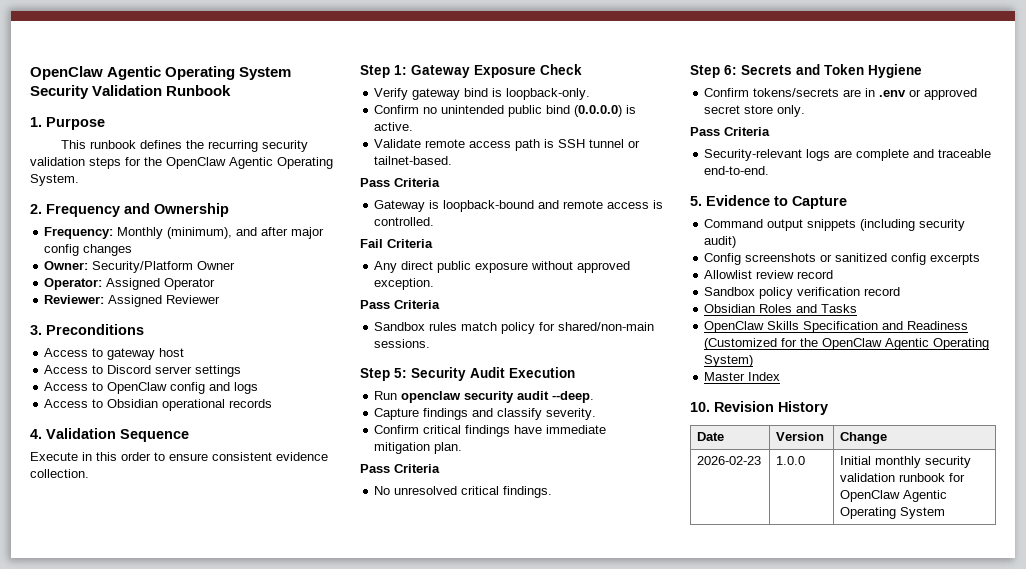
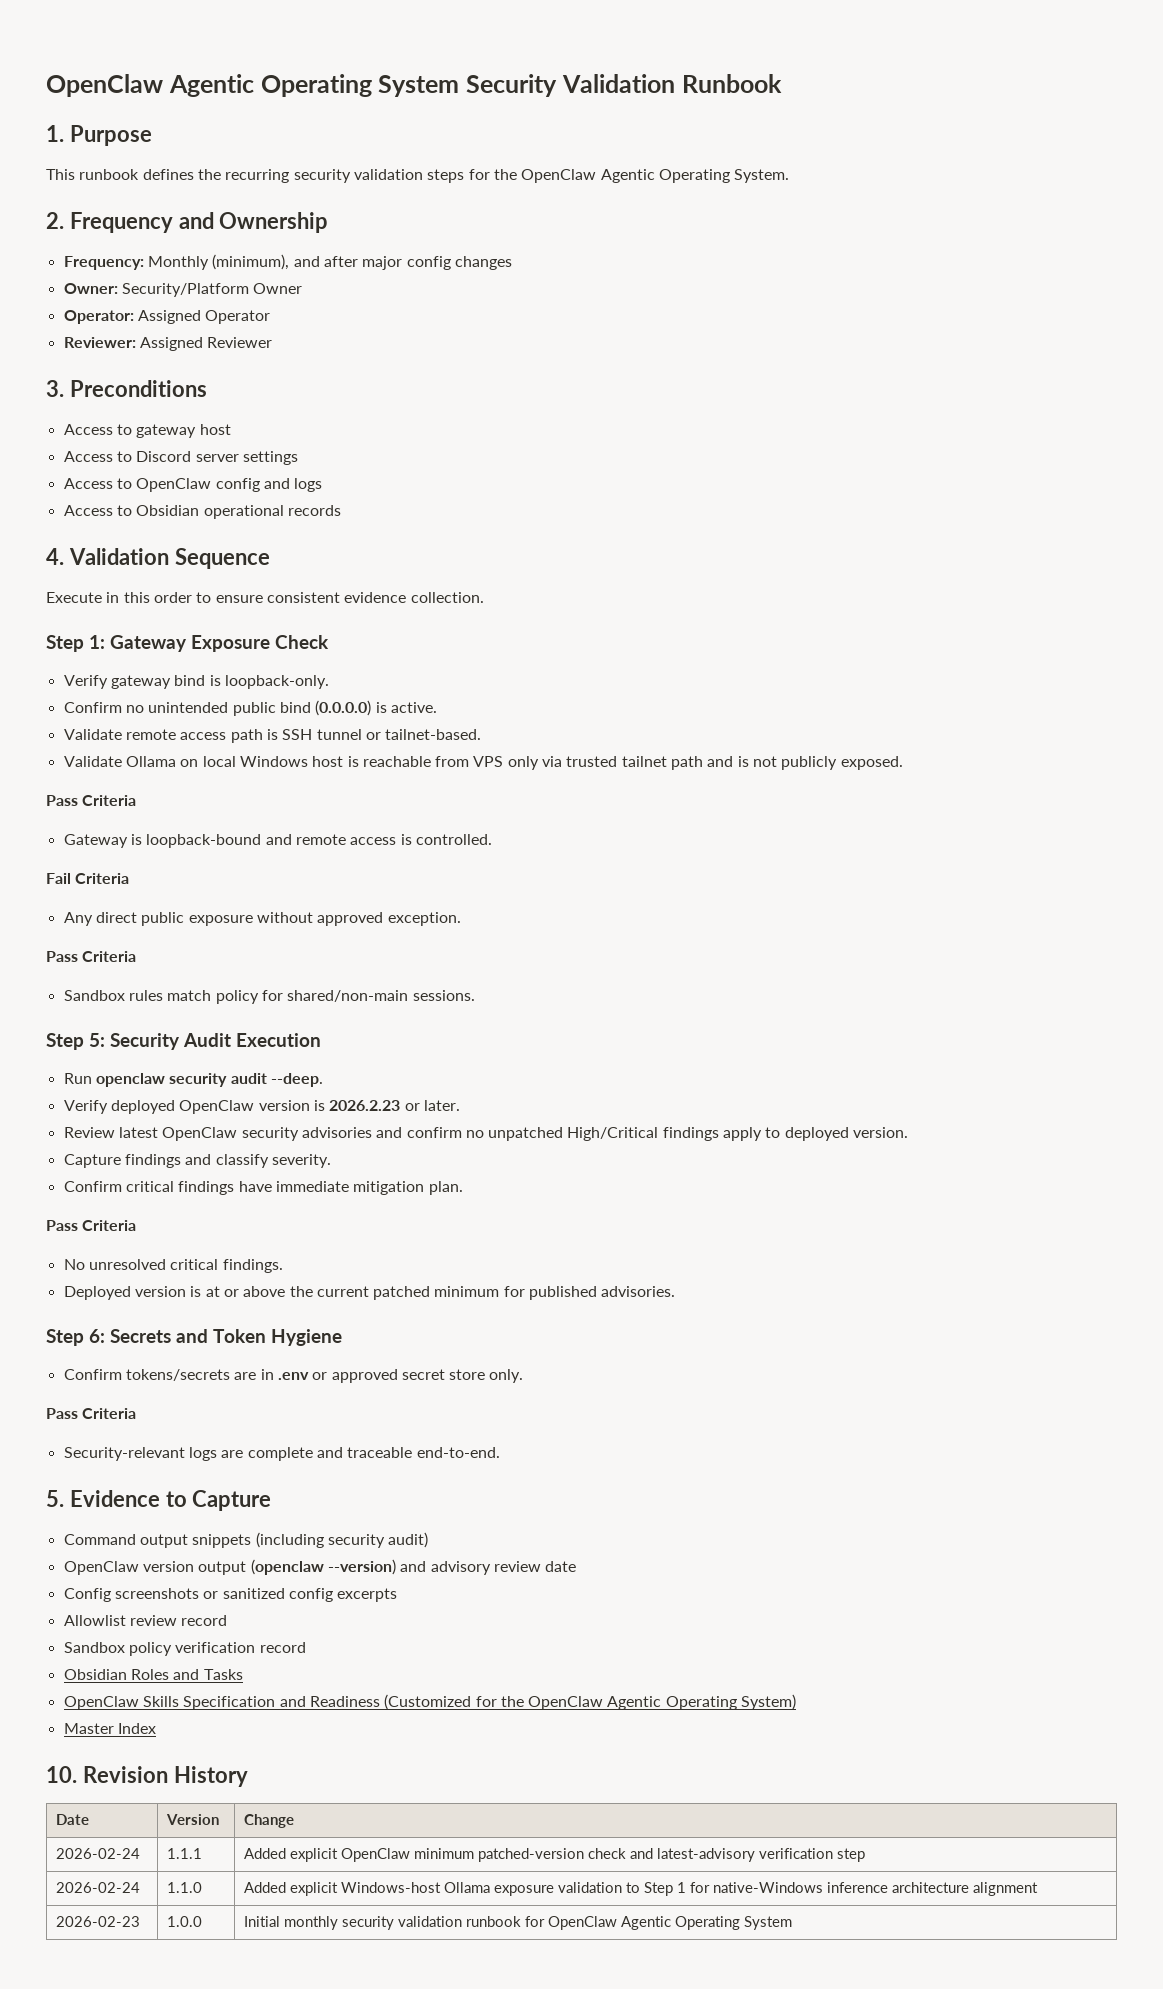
+ Validate Ollama on local Windows host is reachable from VPS only via trusted tailnet path and is not publicly exposed.
+ Verify deployed OpenClaw version is 2026.2.23 or later.
+ Review latest OpenClaw security advisories and confirm no unpatched High/Critical findings apply to deployed version.
+ Deployed version is at or above the current patched minimum for published advisories.
+ OpenClaw version output (openclaw --version) and advisory review date
+ 2026-02-24 | 1.1.1 | Added explicit OpenClaw minimum patched-version check and latest-advisory verification step
+ 2026-02-24 | 1.1.0 | Added explicit Windows-host Ollama exposure validation to Step 1 for native-Windows inference architecture alignment

